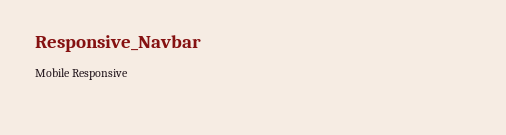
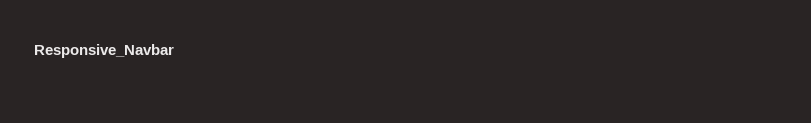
- Mobile Responsive

